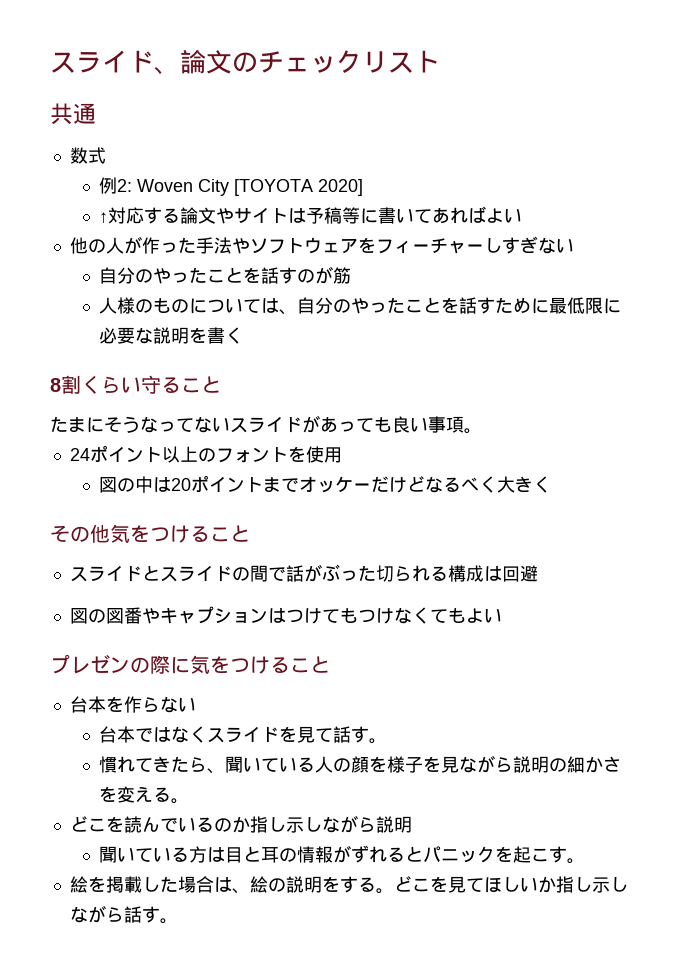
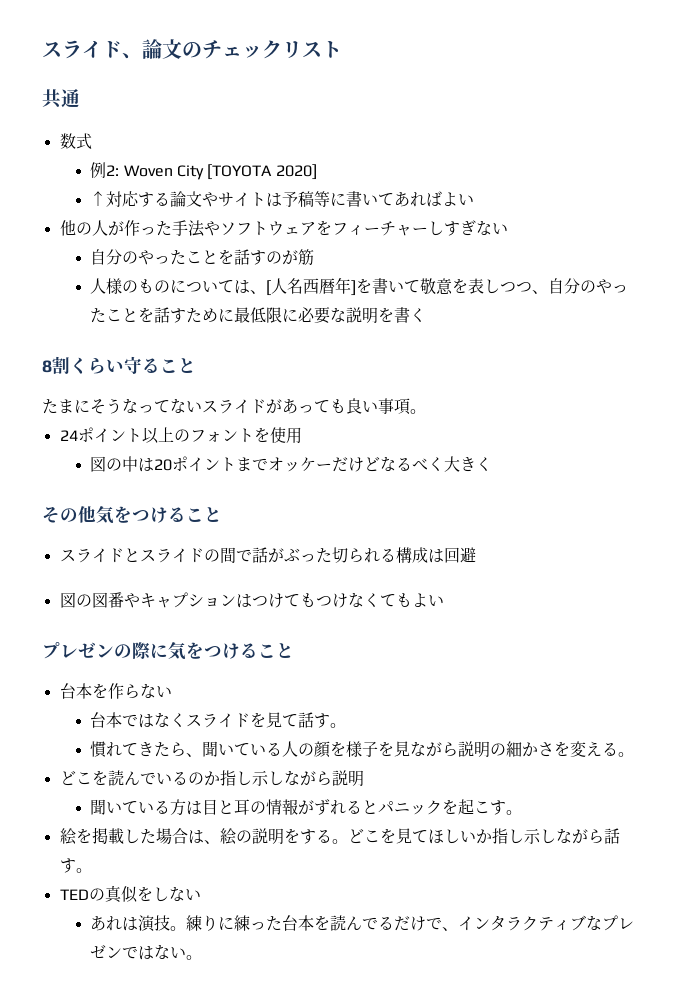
- 人様のものについては、自分のやったことを話すために最低限に必要な説明を書く
+ 人様のものについては、[人名西暦年]を書いて敬意を表しつつ、自分のやったことを話すために最低限に必要な説明を書く
+ TEDの真似をしない
+ あれは演技。練りに練った台本を読んでるだけで、インタラクティブなプレゼンではない。

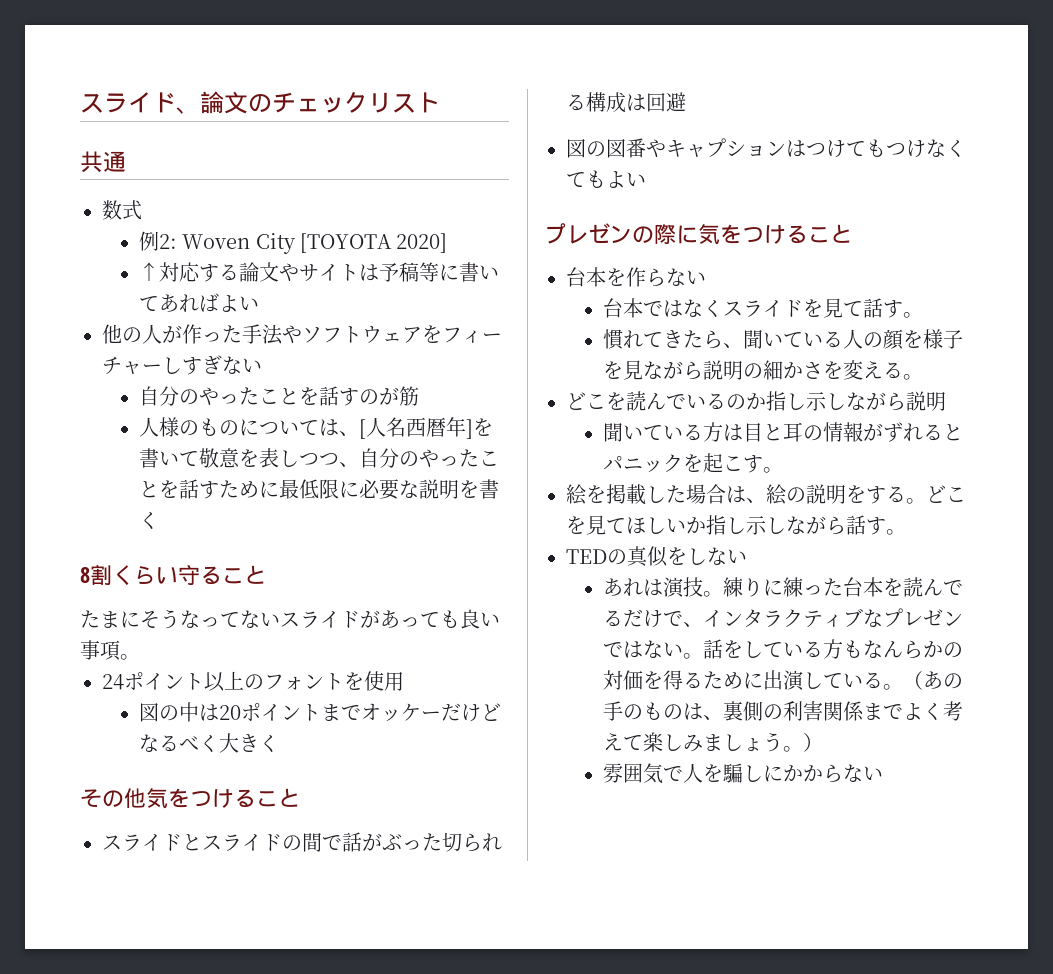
+ 話をしている方もなんらかの対価を得るために出演している。（あの手のものは、裏側の利害関係までよく考えて楽しみましょう。）
+ 雰囲気で人を騙しにかからない

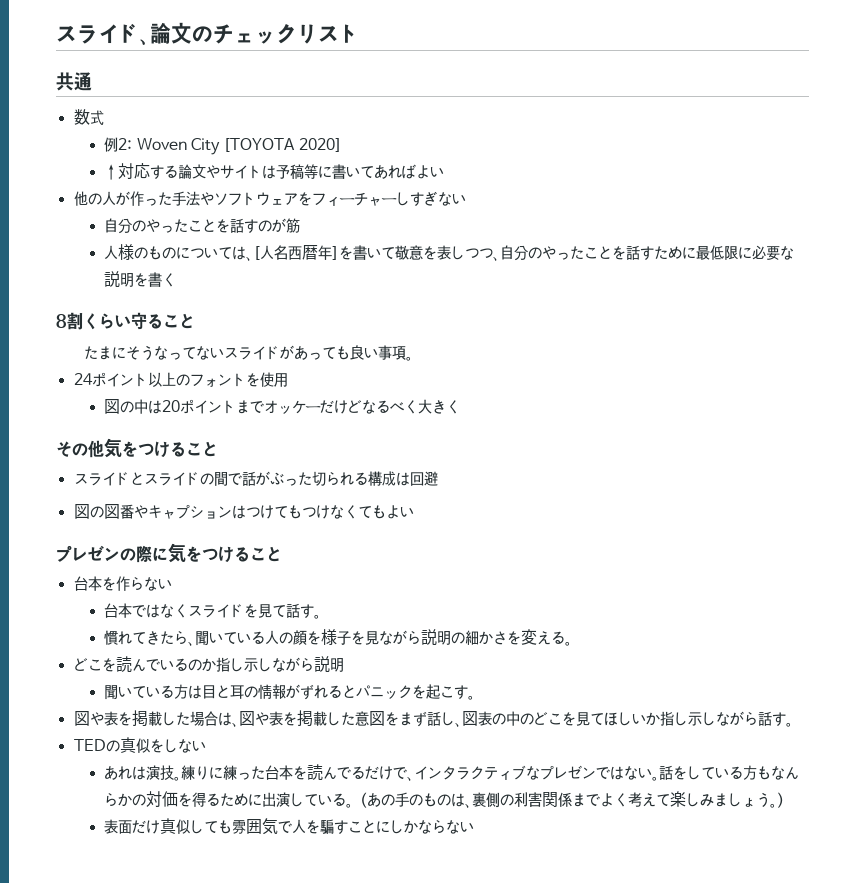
- 絵を掲載した場合は、絵の説明をする。どこを見てほしいか指し示しながら話す。
+ 図や表を掲載した場合は、図や表を掲載した意図をまず話し、図表の中のどこを見てほしいか指し示しながら話す。
- 雰囲気で人を騙しにかからない
+ 表面だけ真似しても雰囲気で人を騙すことにしかならない

